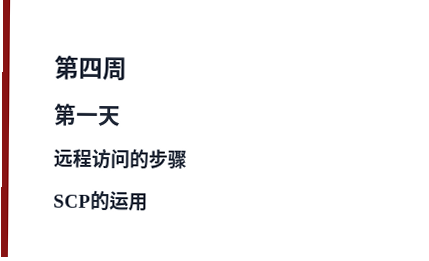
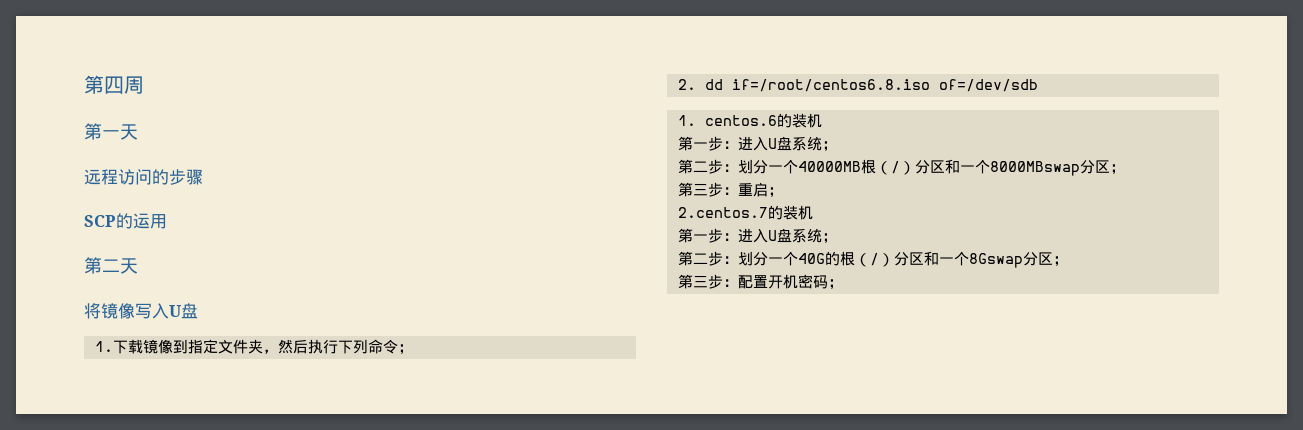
+ 第二天
+ 将镜像写入U盘
+ 1.下载镜像到指定文件夹，然后执行下列命令；
+ 2. dd if=/root/centos6.8.iso of=/dev/sdb
+ 1. centos.6的装机
+ 第一步：进入U盘系统；
+ 第二步：划分一个40000MB根（/）分区和一个8000MBswap分区；
+ 第三步：重启；
+ 2.centos.7的装机
+ 第一步：进入U盘系统；
+ 第二步：划分一个40G的根（/）分区和一个8Gswap分区；
+ 第三步：配置开机密码；

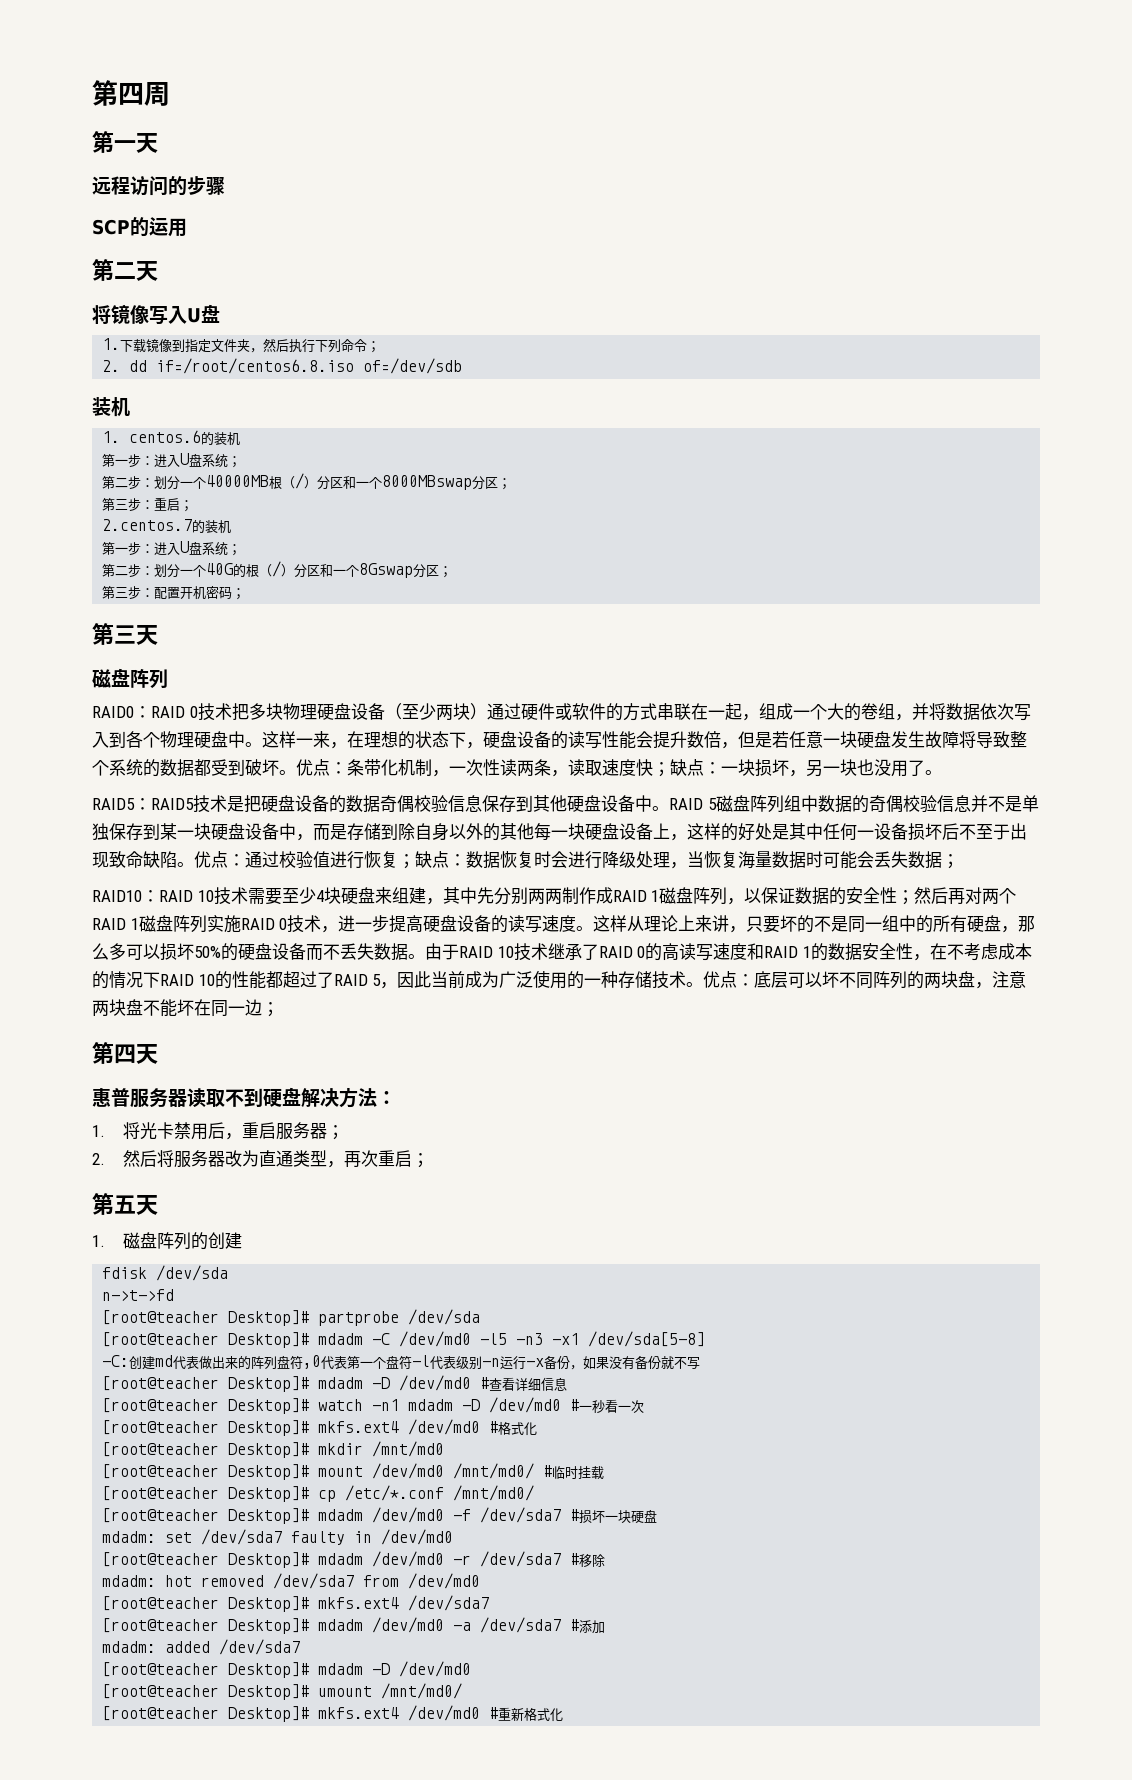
  2. dd if=/root/centos6.8.iso of=/dev/sdb
+ 装机
+ 第三天
+ 磁盘阵列
+ RAID0：RAID 0技术把多块物理硬盘设备（至少两块）通过硬件或软件的方式串联在一起，组成一个大的卷组，并将数据依次写入到各个物理硬盘中。这样一来，在理想的状态下，硬盘设备的读写性能会提升数倍，但是若任意一块硬盘发生故障将导致整个系统的数据都受到破坏。优点：条带化机制，一次性读两条，读取速度快；缺点：一块损坏，另一块也没用了。
+ RAID5：RAID5技术是把硬盘设备的数据奇偶校验信息保存到其他硬盘设备中。RAID 5磁盘阵列组中数据的奇偶校验信息并不是单独保存到某一块硬盘设备中，而是存储到除自身以外的其他每一块硬盘设备上，这样的好处是其中任何一设备损坏后不至于出现致命缺陷。优点：通过校验值进行恢复；缺点：数据恢复时会进行降级处理，当恢复海量数据时可能会丢失数据；
+ RAID10：RAID 10技术需要至少4块硬盘来组建，其中先分别两两制作成RAID 1磁盘阵列，以保证数据的安全性；然后再对两个RAID 1磁盘阵列实施RAID 0技术，进一步提高硬盘设备的读写速度。这样从理论上来讲，只要坏的不是同一组中的所有硬盘，那么多可以损坏50%的硬盘设备而不丢失数据。由于RAID 10技术继承了RAID 0的高读写速度和RAID 1的数据安全性，在不考虑成本的情况下RAID 10的性能都超过了RAID 5，因此当前成为广泛使用的一种存储技术。优点：底层可以坏不同阵列的两块盘，注意两块盘不能坏在同一边；
+ 第四天
+ 惠普服务器读取不到硬盘解决方法：
+ 1.将光卡禁用后，重启服务器；
+ 2.然后将服务器改为直通类型，再次重启；
+ 第五天
+ 1.磁盘阵列的创建
+ fdisk /dev/sda
+ n->t->fd
+ [root@teacher Desktop]# partprobe /dev/sda
+ [root@teacher Desktop]# mdadm -C /dev/md0 -l5 -n3 -x1 /dev/sda[5-8]
+ -C:创建md代表做出来的阵列盘符,0代表第一个盘符-l代表级别-n运行-x备份，如果没有备份就不写
+ [root@teacher Desktop]# mdadm -D /dev/md0 #查看详细信息
+ [root@teacher Desktop]# watch -n1 mdadm -D /dev/md0 #一秒看一次
+ [root@teacher Desktop]# mkfs.ext4 /dev/md0 #格式化
+ [root@teacher Desktop]# mkdir /mnt/md0
+ [root@teacher Desktop]# mount /dev/md0 /mnt/md0/ #临时挂载
+ [root@teacher Desktop]# cp /etc/*.conf /mnt/md0/
+ [root@teacher Desktop]# mdadm /dev/md0 -f /dev/sda7 #损坏一块硬盘
+ mdadm: set /dev/sda7 faulty in /dev/md0
+ [root@teacher Desktop]# mdadm /dev/md0 -r /dev/sda7 #移除
+ mdadm: hot removed /dev/sda7 from /dev/md0
+ [root@teacher Desktop]# mkfs.ext4 /dev/sda7
+ [root@teacher Desktop]# mdadm /dev/md0 -a /dev/sda7 #添加
+ mdadm: added /dev/sda7
+ [root@teacher Desktop]# mdadm -D /dev/md0
+ [root@teacher Desktop]# umount /mnt/md0/
+ [root@teacher Desktop]# mkfs.ext4 /dev/md0 #重新格式化

